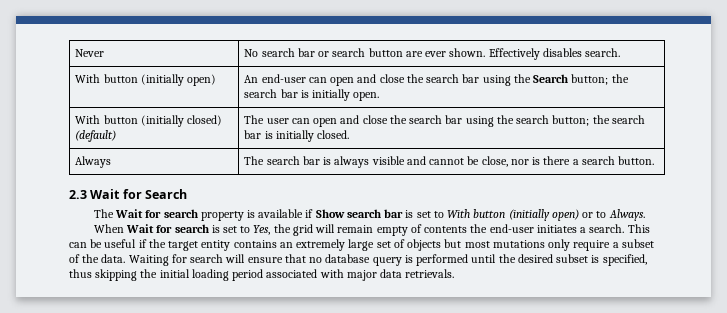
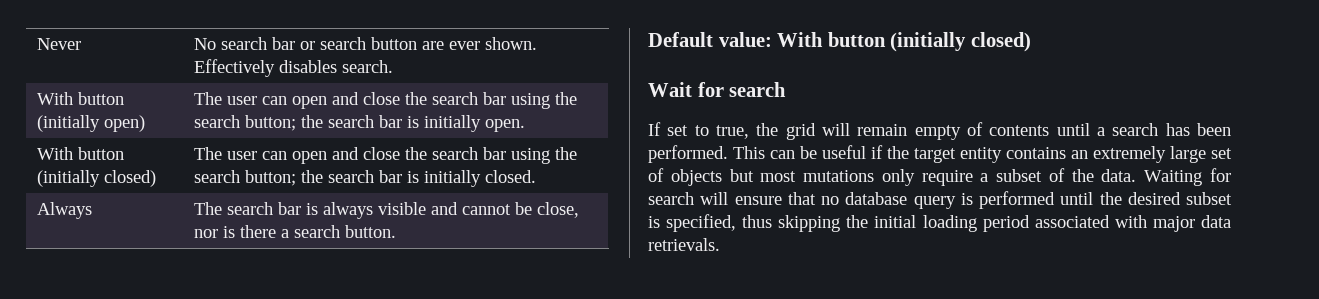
- With button (initially open) | An end-user can open and close the search bar using the Search button; the search bar is initially open.
+ With button (initially open) | The user can open and close the search bar using the search button; the search bar is initially open.
- With button (initially closed) (default) | The user can open and close the search bar using the search button; the search bar is initially closed.
+ With button (initially closed) | The user can open and close the search bar using the search button; the search bar is initially closed.
- 2.3 Wait for Search
- The Wait for search property is available if Show search bar is set to With button (initially open) or to Always.
- When Wait for search is set to Yes, the grid will remain empty of contents the end-user initiates a search.
+ Default value: With button (initially closed)
+ Wait for search
+ If set to true, the grid will remain empty of contents until a search has been performed.

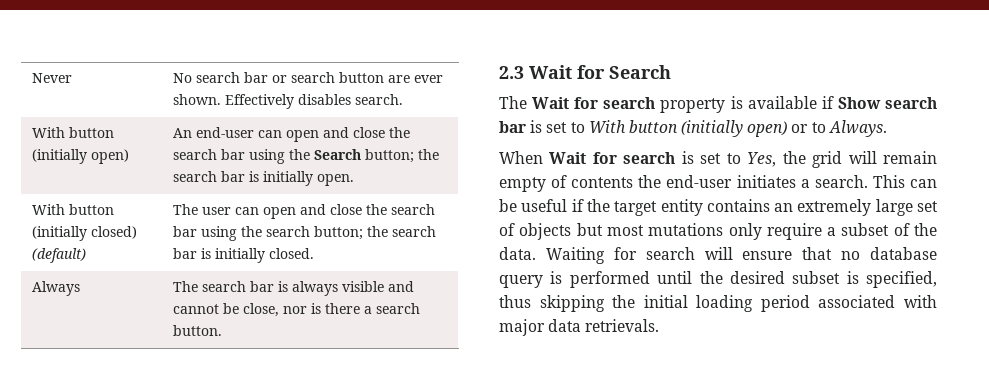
- With button (initially open) | The user can open and close the search bar using the search button; the search bar is initially open.
+ With button (initially open) | An end-user can open and close the search bar using the Search button; the search bar is initially open.
- With button (initially closed) | The user can open and close the search bar using the search button; the search bar is initially closed.
+ With button (initially closed) (default) | The user can open and close the search bar using the search button; the search bar is initially closed.
- Default value: With button (initially closed)
- Wait for search
- If set to true, the grid will remain empty of contents until a search has been performed.
+ 2.3 Wait for Search
+ The Wait for search property is available if Show search bar is set to With button (initially open) or to Always.
+ When Wait for search is set to Yes, the grid will remain empty of contents the end-user initiates a search.

